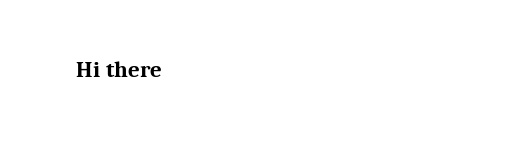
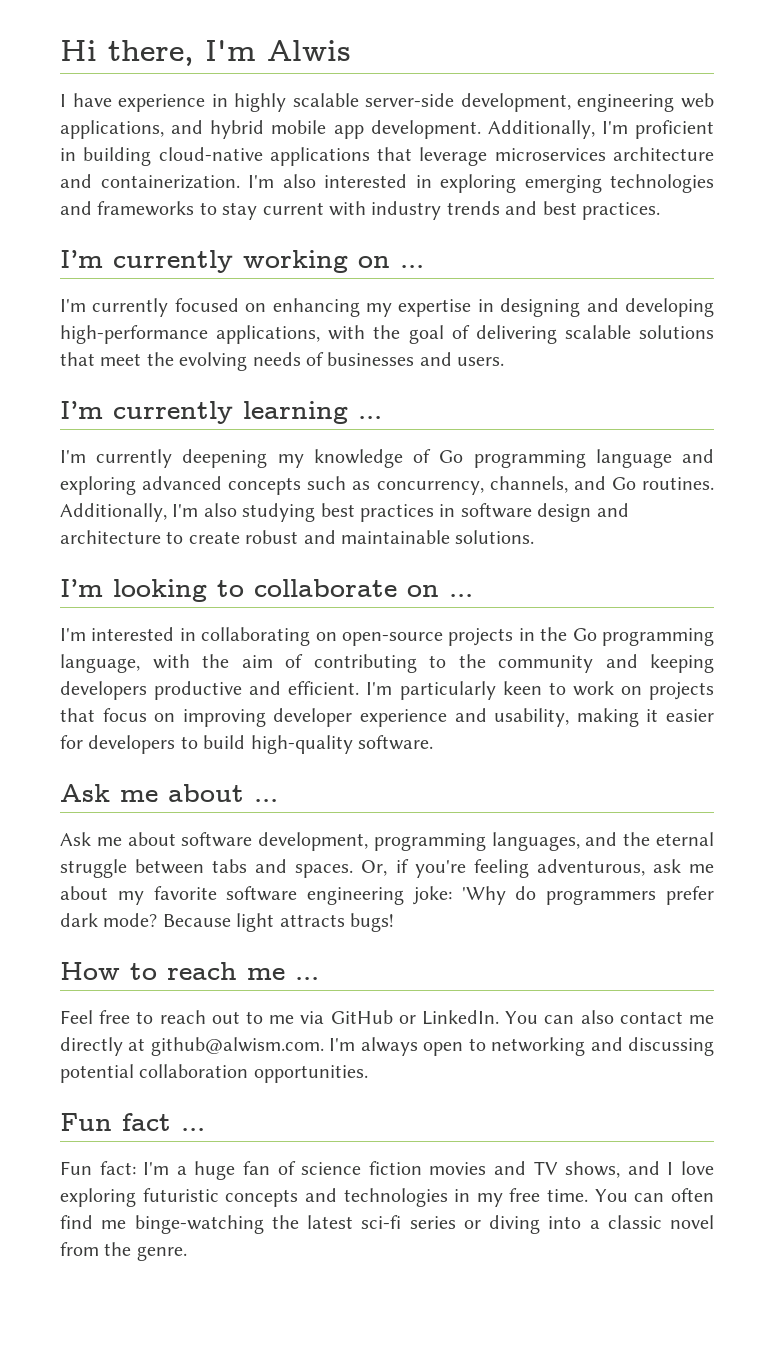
- Hi there
+ Hi there, I'm Alwis
+ I have experience in highly scalable server-side development, engineering web applications, and hybrid mobile app development. Additionally, I'm proficient in building cloud-native applications that leverage microservices architecture and containerization. I'm also interested in exploring emerging technologies and frameworks to stay current with industry trends and best practices.
+ I’m currently working on ...
+ I'm currently focused on enhancing my expertise in designing and developing high-performance applications, with the goal of delivering scalable solutions that meet the evolving needs of businesses and users.
+ I’m currently learning ...
+ I'm currently deepening my knowledge of Go programming language and exploring advanced concepts such as concurrency, channels, and Go routines. Additionally, I'm also studying best practices in software design and architecture to create robust and maintainable solutions.
+ I’m looking to collaborate on ...
+ I'm interested in collaborating on open-source projects in the Go programming language, with the aim of contributing to the community and keeping developers productive and efficient. I'm particularly keen to work on projects that focus on improving developer experience and usability, making it easier for developers to build high-quality software.
+ Ask me about ...
+ Ask me about software development, programming languages, and the eternal struggle between tabs and spaces. Or, if you're feeling adventurous, ask me about my favorite software engineering joke: 'Why do programmers prefer dark mode? Because light attracts bugs!
+ How to reach me ...
+ Feel free to reach out to me via GitHub or LinkedIn. You can also contact me directly at github@alwism.com. I'm always open to networking and discussing potential collaboration opportunities.
+ Fun fact ...
+ Fun fact: I'm a huge fan of science fiction movies and TV shows, and I love exploring futuristic concepts and technologies in my free time. You can often find me binge-watching the latest sci-fi series or diving into a classic novel from the genre.

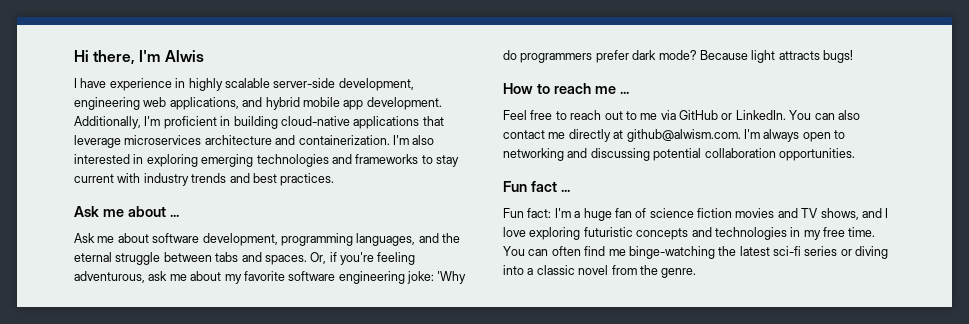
- I’m currently working on ...
- I'm currently focused on enhancing my expertise in designing and developing high-performance applications, with the goal of delivering scalable solutions that meet the evolving needs of businesses and users.
- I’m currently learning ...
- I'm currently deepening my knowledge of Go programming language and exploring advanced concepts such as concurrency, channels, and Go routines. Additionally, I'm also studying best practices in software design and architecture to create robust and maintainable solutions.
- I’m looking to collaborate on ...
- I'm interested in collaborating on open-source projects in the Go programming language, with the aim of contributing to the community and keeping developers productive and efficient. I'm particularly keen to work on projects that focus on improving developer experience and usability, making it easier for developers to build high-quality software.

